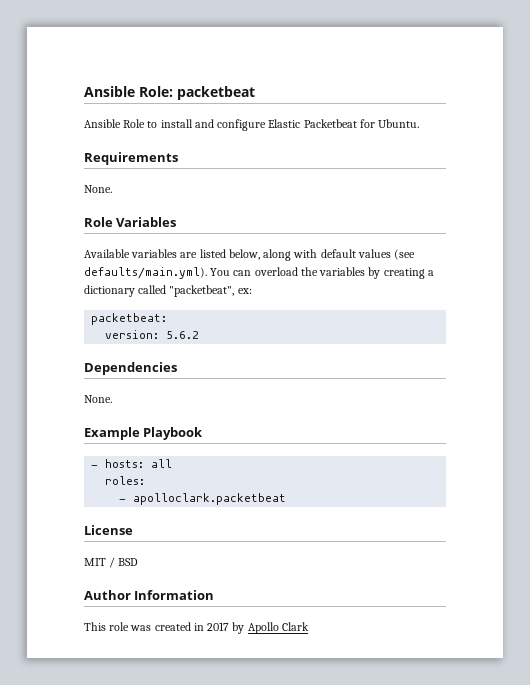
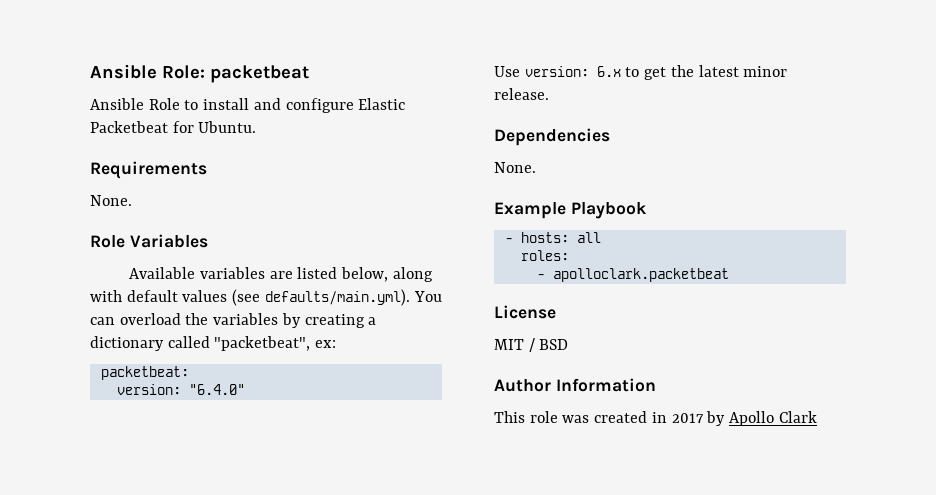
- version: 5.6.2
+ version: "6.4.0"
+ Use version: 6.x to get the latest minor release.

